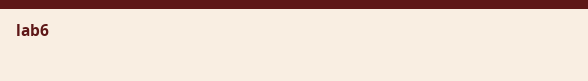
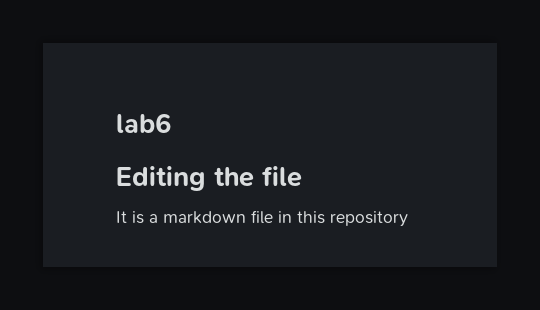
+ Editing the file
+ It is a markdown file in this repository

